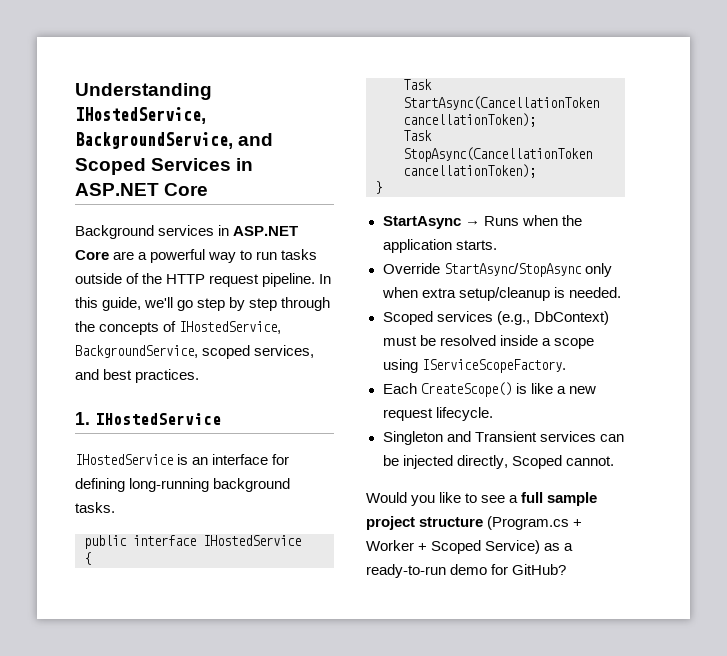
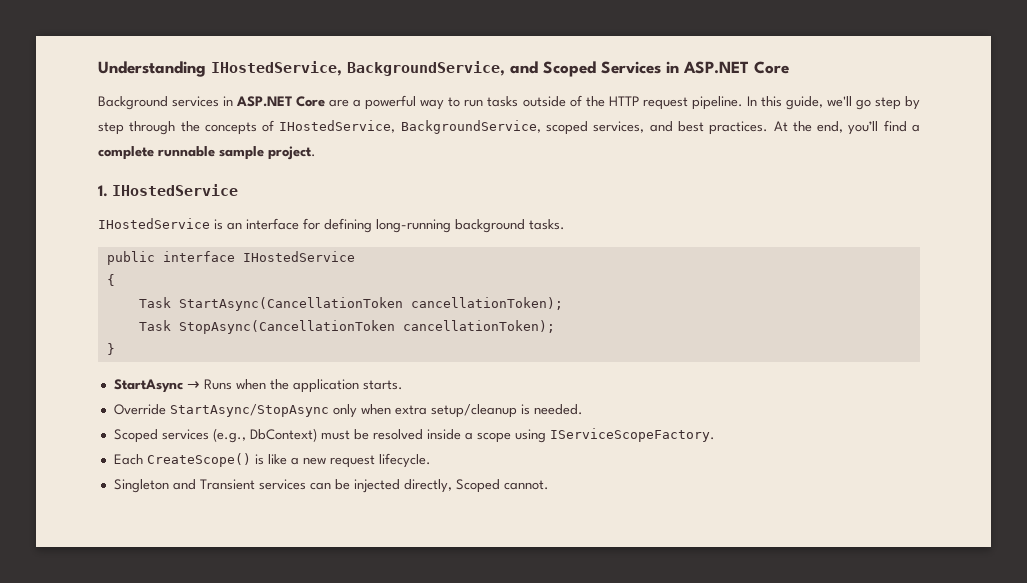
+ At the end, you’ll find a complete runnable sample project.
- Would you like to see a full sample project structure (Program.cs + Worker + Scoped Service) as a ready-to-run demo for GitHub?

